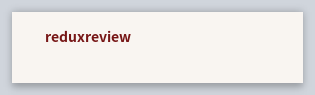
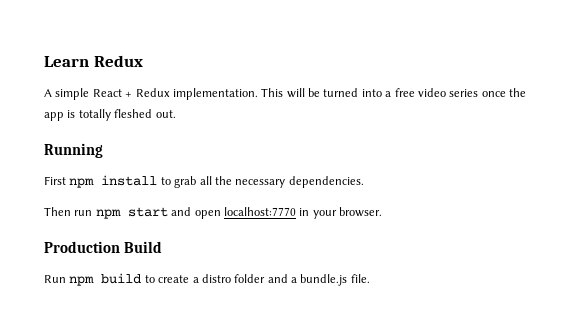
- reduxreview
+ Learn Redux
+ A simple React + Redux implementation. This will be turned into a free video series once the app is totally fleshed out.
+ Running
+ First npm install to grab all the necessary dependencies.
+ Then run npm start and open localhost:7770 in your browser.
+ Production Build
+ Run npm build to create a distro folder and a bundle.js file.

